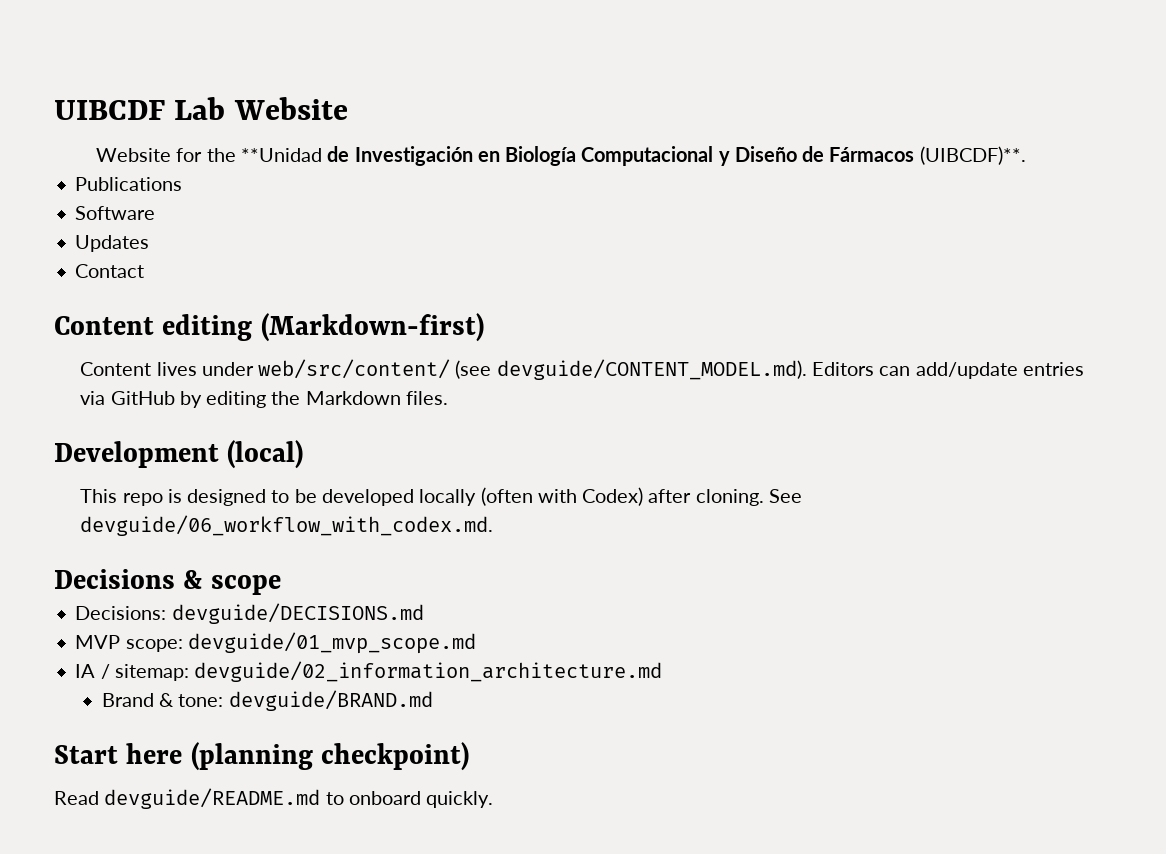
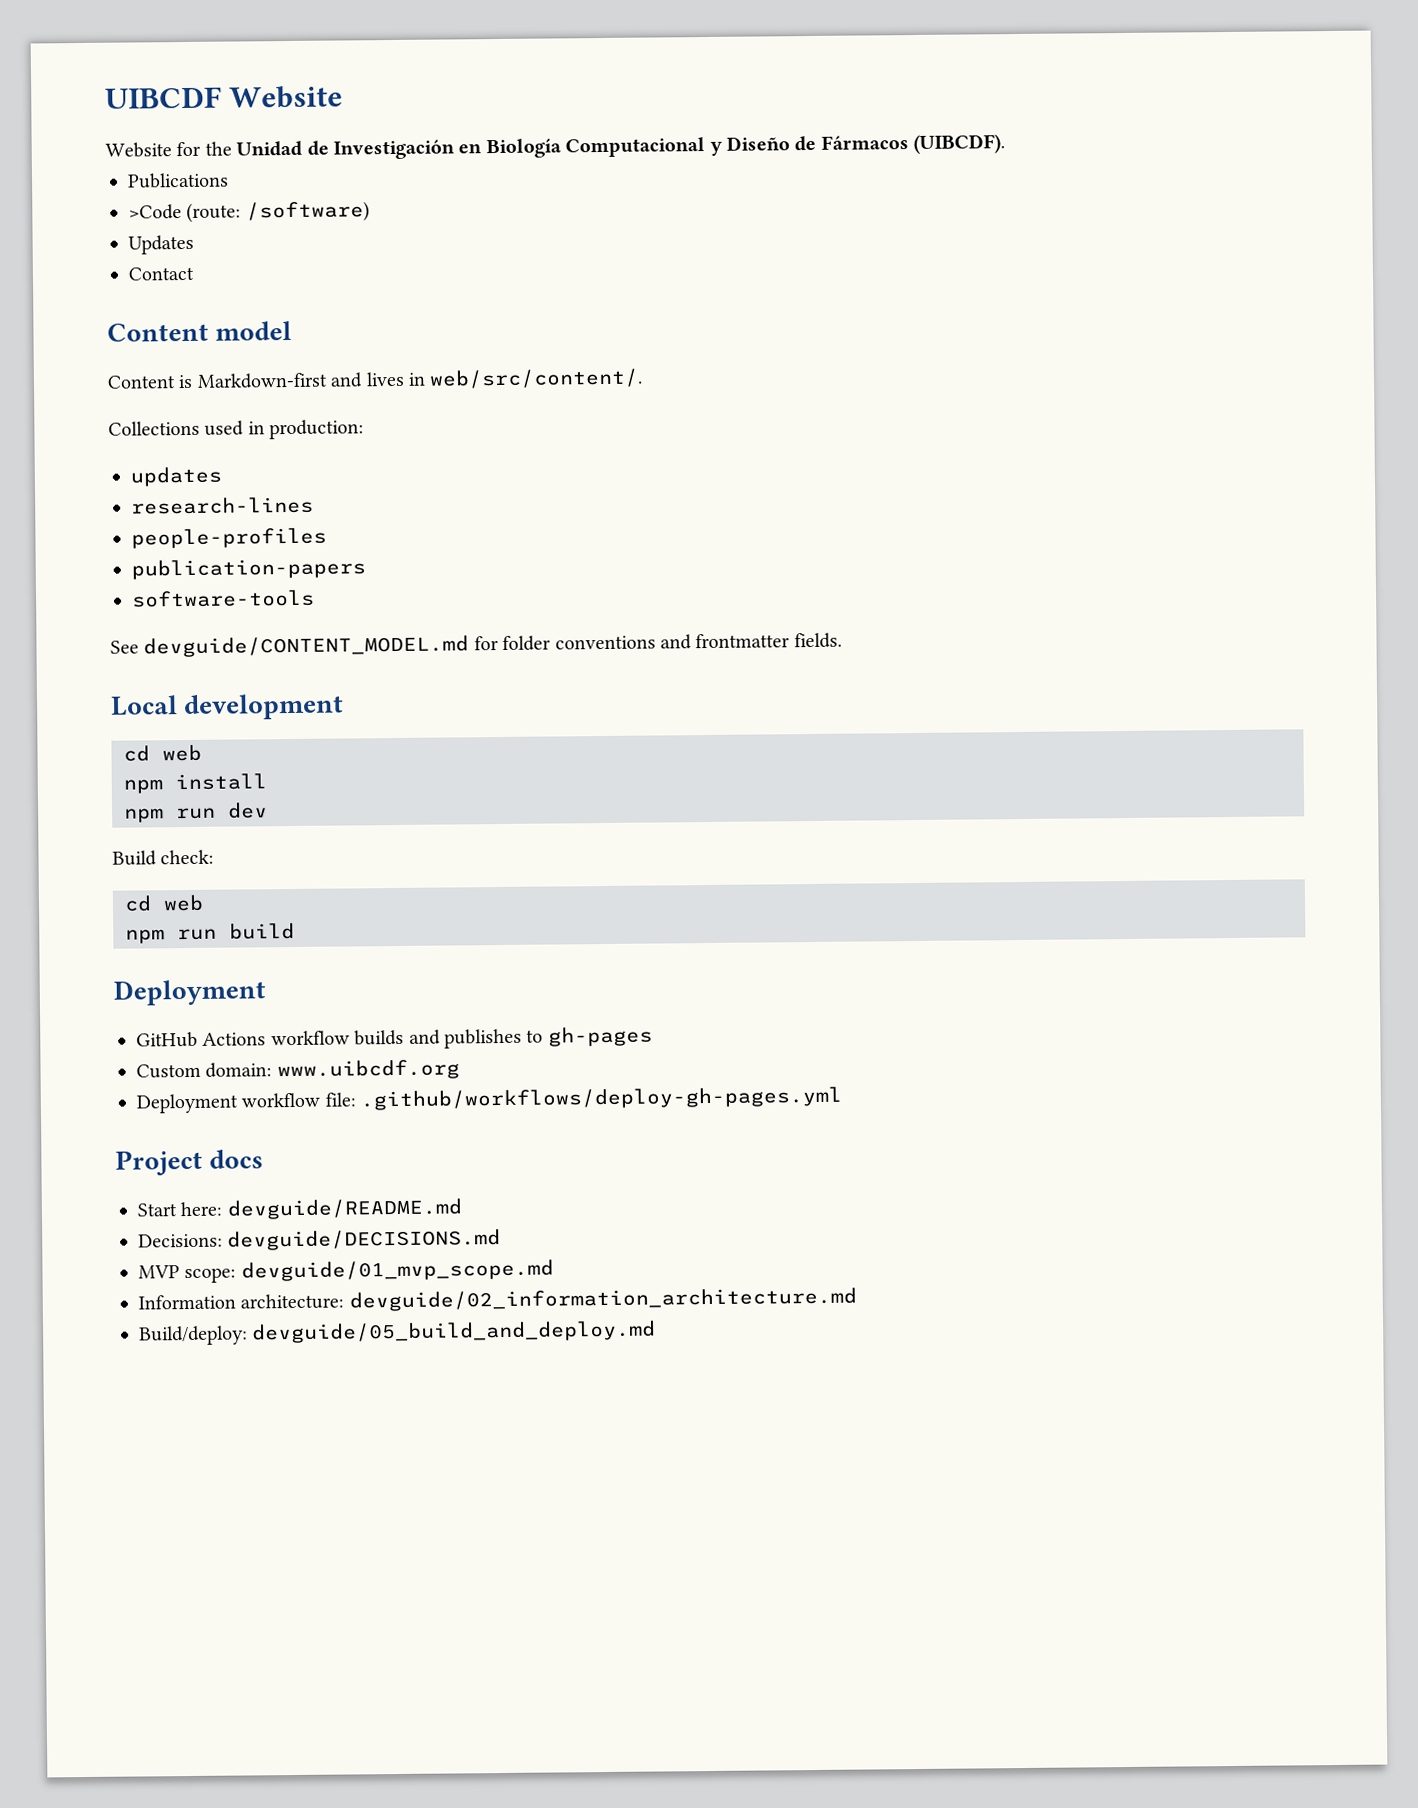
- UIBCDF Lab Website
+ UIBCDF Website
- Website for the **Unidad de Investigación en Biología Computacional y Diseño de Fármacos (UIBCDF)**.
+ Website for the Unidad de Investigación en Biología Computacional y Diseño de Fármacos (UIBCDF).
- Software
+ >Code (route: /software)
- Content editing (Markdown-first)
- Content lives under web/src/content/ (see devguide/CONTENT_MODEL.md). Editors can add/update entries via GitHub by editing the Markdown files.
- Development (local)
- This repo is designed to be developed locally (often with Codex) after cloning. See devguide/06_workflow_with_codex.md.
- Decisions & scope
+ Content model
+ Content is Markdown-first and lives in web/src/content/.
+ Collections used in production:
+ updates
+ research-lines
+ people-profiles
+ publication-papers
+ software-tools
+ See devguide/CONTENT_MODEL.md for folder conventions and frontmatter fields.
+ Local development
+ cd web
+ npm install
+ npm run dev
+ Build check:
+ cd web
+ npm run build
+ Deployment
+ GitHub Actions workflow builds and publishes to gh-pages
+ Custom domain: www.uibcdf.org
+ Deployment workflow file: .github/workflows/deploy-gh-pages.yml
+ Project docs
+ Start here: devguide/README.md
- IA / sitemap: devguide/02_information_architecture.md
- Brand & tone: devguide/BRAND.md
- Start here (planning checkpoint)
- Read devguide/README.md to onboard quickly.
+ Information architecture: devguide/02_information_architecture.md
+ Build/deploy: devguide/05_build_and_deploy.md

